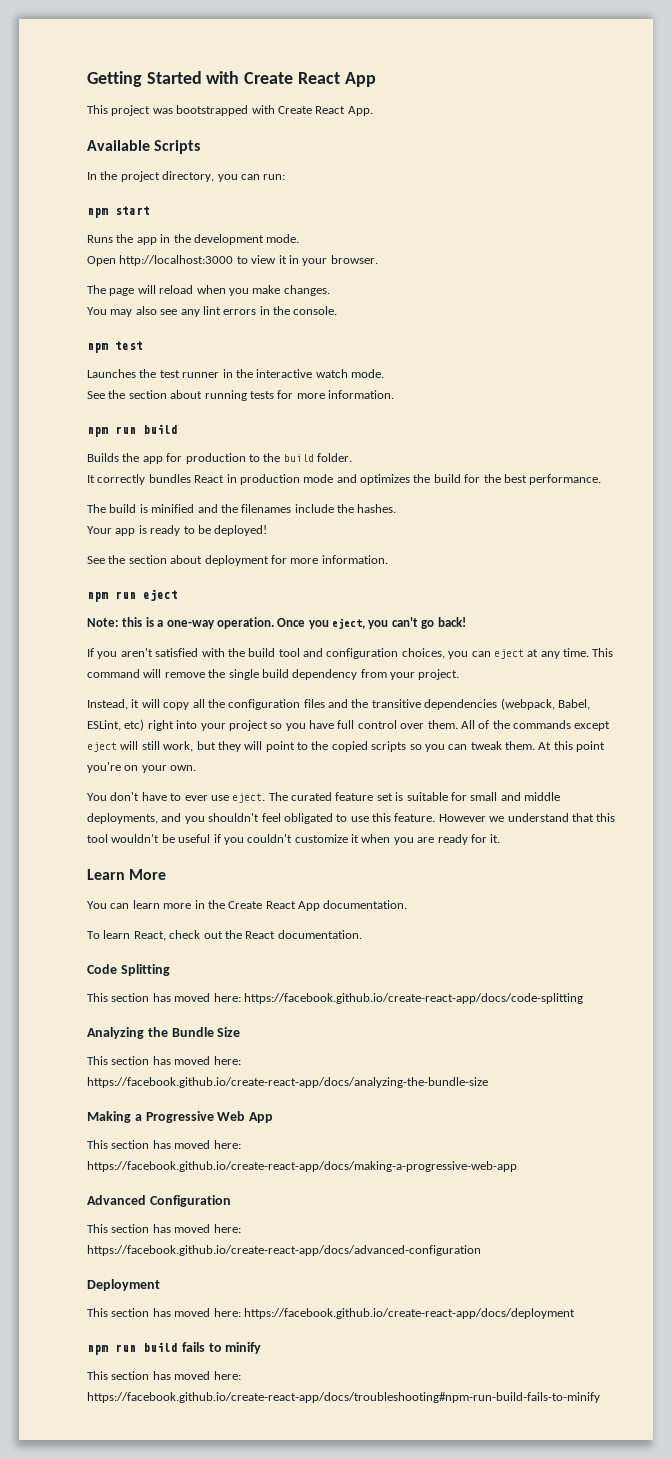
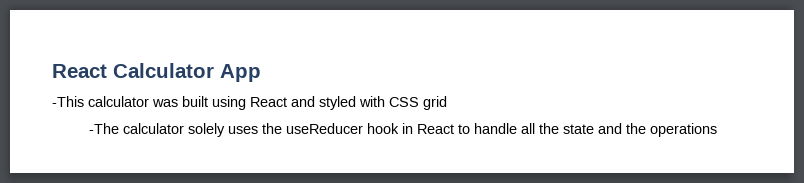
- Getting Started with Create React App
- This project was bootstrapped with Create React App.
- Available Scripts
- In the project directory, you can run:
- npm start
- Runs the app in the development mode.
- Open http://localhost:3000 to view it in your browser.
- The page will reload when you make changes.
- You may also see any lint errors in the console.
- npm test
- Launches the test runner in the interactive watch mode.
- See the section about running tests for more information.
- npm run build
- Builds the app for production to the build folder.
- It correctly bundles React in production mode and optimizes the build for the best performance.
- The build is minified and the filenames include the hashes.
- Your app is ready to be deployed!
- See the section about deployment for more information.
- npm run eject
- Note: this is a one-way operation. Once you eject, you can't go back!
- If you aren't satisfied with the build tool and configuration choices, you can eject at any time. This command will remove the single build dependency from your project.
- Instead, it will copy all the configuration files and the transitive dependencies (webpack, Babel, ESLint, etc) right into your project so you have full control over them. All of the commands except eject will still work, but they will point to the copied scripts so you can tweak them. At this point you're on your own.
- You don't have to ever use eject. The curated feature set is suitable for small and middle deployments, and you shouldn't feel obligated to use this feature. However we understand that this tool wouldn't be useful if you couldn't customize it when you are ready for it.
- Learn More
- You can learn more in the Create React App documentation.
- To learn React, check out the React documentation.
- Code Splitting
- This section has moved here: https://facebook.github.io/create-react-app/docs/code-splitting
- Analyzing the Bundle Size
- This section has moved here: https://facebook.github.io/create-react-app/docs/analyzing-the-bundle-size
- Making a Progressive Web App
- This section has moved here: https://facebook.github.io/create-react-app/docs/making-a-progressive-web-app
- Advanced Configuration
- This section has moved here: https://facebook.github.io/create-react-app/docs/advanced-configuration
- Deployment
- This section has moved here: https://facebook.github.io/create-react-app/docs/deployment
- npm run build fails to minify
- This section has moved here: https://facebook.github.io/create-react-app/docs/troubleshooting#npm-run-build-fails-to-minify
+ React Calculator App
+ -This calculator was built using React and styled with CSS grid
+ -The calculator solely uses the useReducer hook in React to handle all the state and the operations

